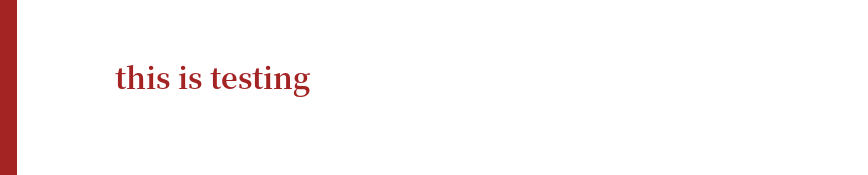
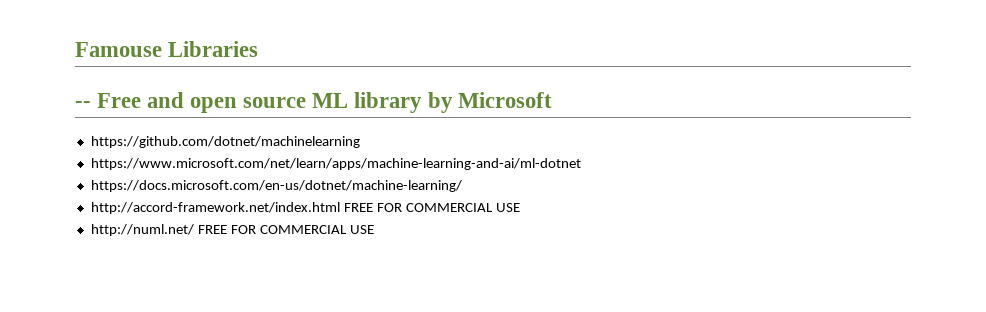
- this is testing
+ Famouse Libraries
+ -- Free and open source ML library by Microsoft
+ https://github.com/dotnet/machinelearning
+ https://www.microsoft.com/net/learn/apps/machine-learning-and-ai/ml-dotnet
+ https://docs.microsoft.com/en-us/dotnet/machine-learning/
+ http://accord-framework.net/index.html FREE FOR COMMERCIAL USE
+ http://numl.net/ FREE FOR COMMERCIAL USE

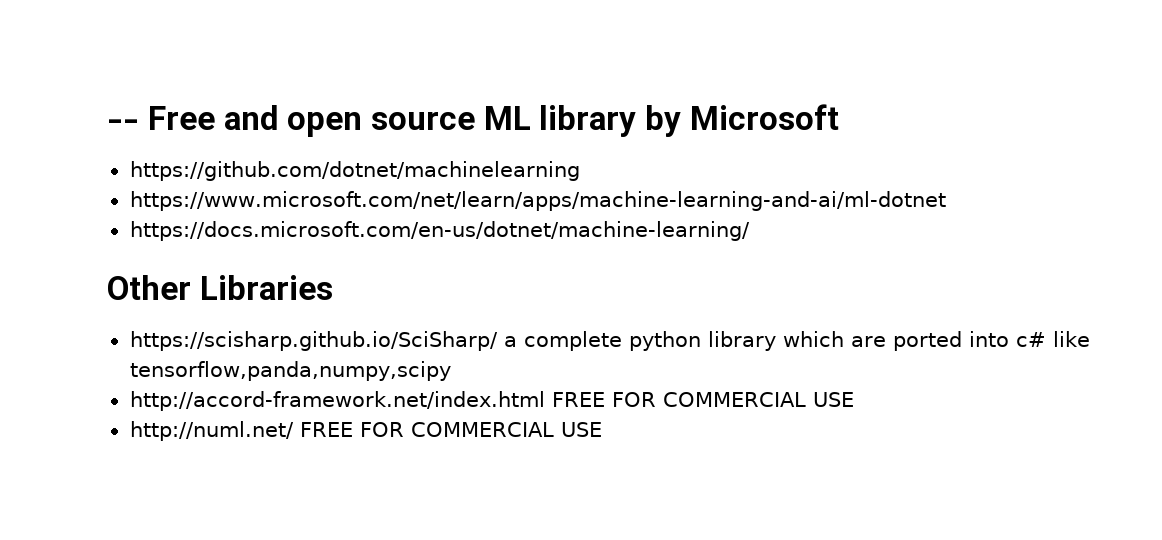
- Famouse Libraries
+ Other Libraries
+ https://scisharp.github.io/SciSharp/ a complete python library which are ported into c# like tensorflow,panda,numpy,scipy

